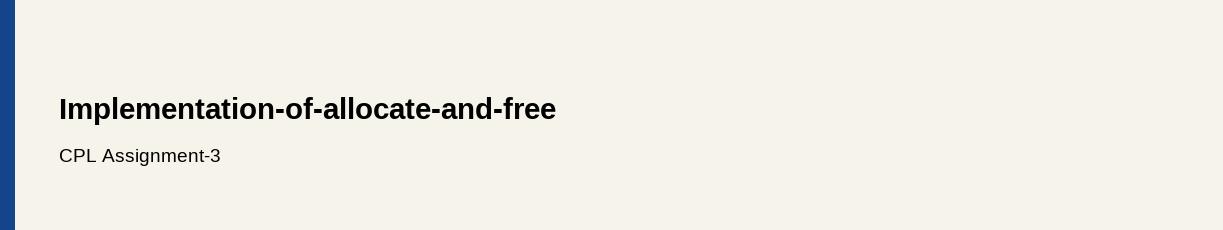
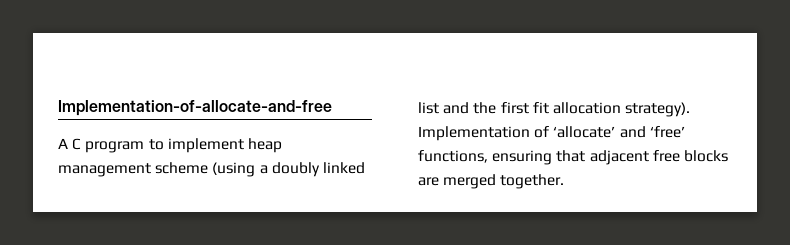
- CPL Assignment-3
+ A C program to implement heap management scheme (using a doubly linked list and the first fit allocation strategy). Implementation of ‘allocate’ and ‘free’ functions, ensuring that adjacent free blocks are merged together.

